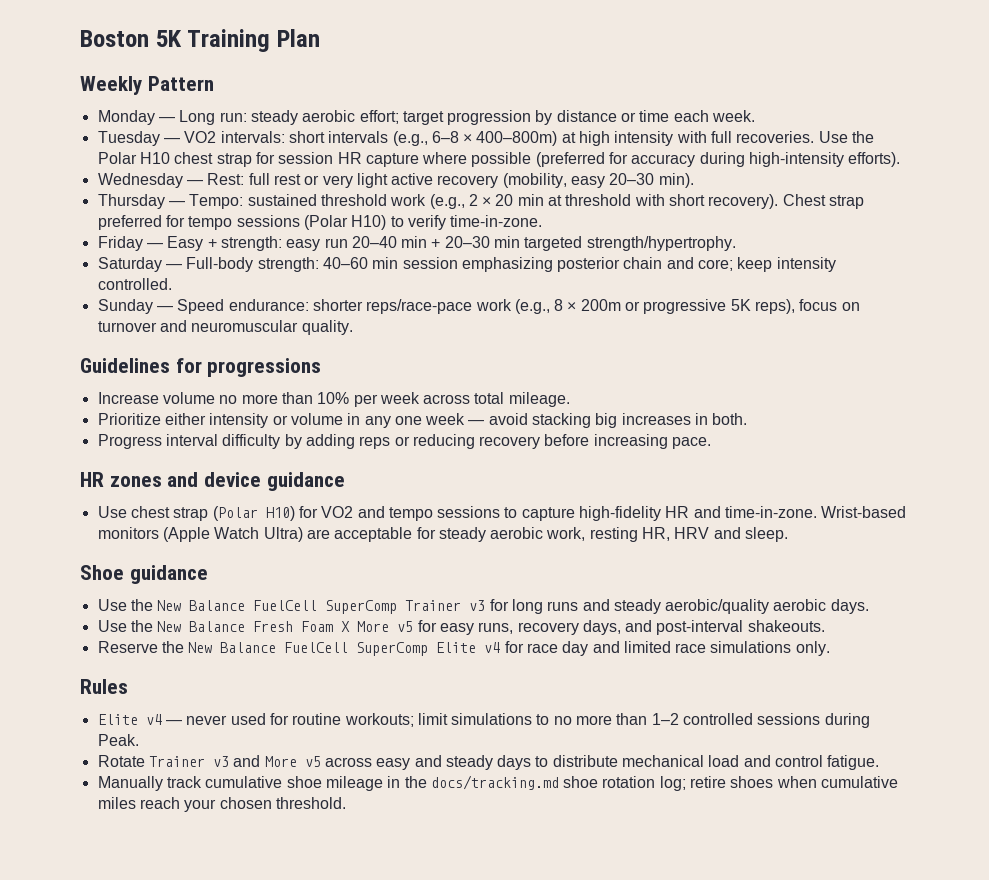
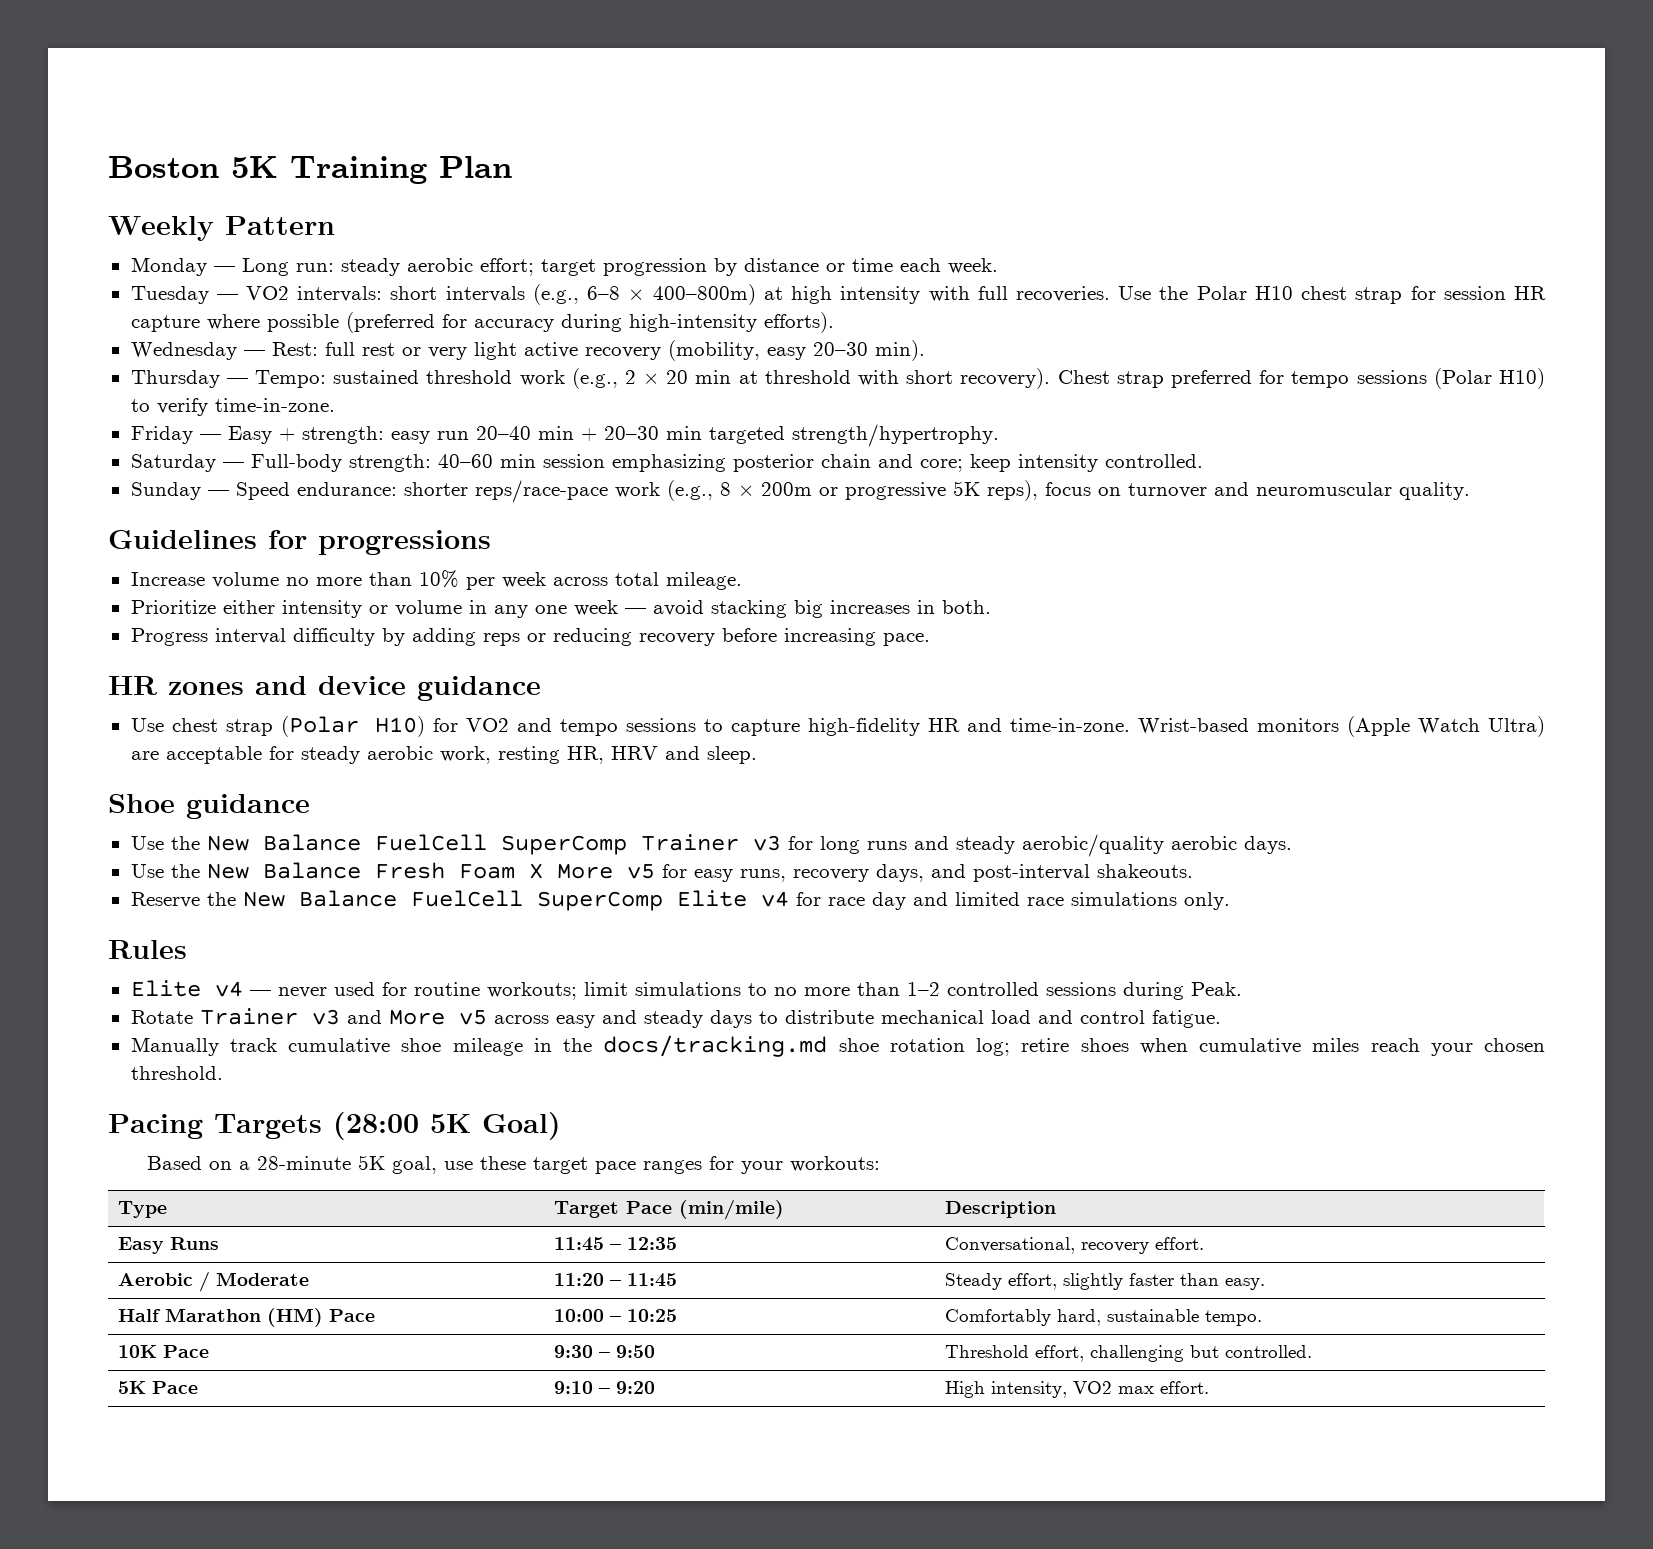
+ Pacing Targets (28:00 5K Goal)
+ Based on a 28-minute 5K goal, use these target pace ranges for your workouts:
+ Type | Target Pace (min/mile) | Description
+ Easy Runs | 11:45 – 12:35 | Conversational, recovery effort.
+ Aerobic / Moderate | 11:20 – 11:45 | Steady effort, slightly faster than easy.
+ Half Marathon (HM) Pace | 10:00 – 10:25 | Comfortably hard, sustainable tempo.
+ 10K Pace | 9:30 – 9:50 | Threshold effort, challenging but controlled.
+ 5K Pace | 9:10 – 9:20 | High intensity, VO2 max effort.

